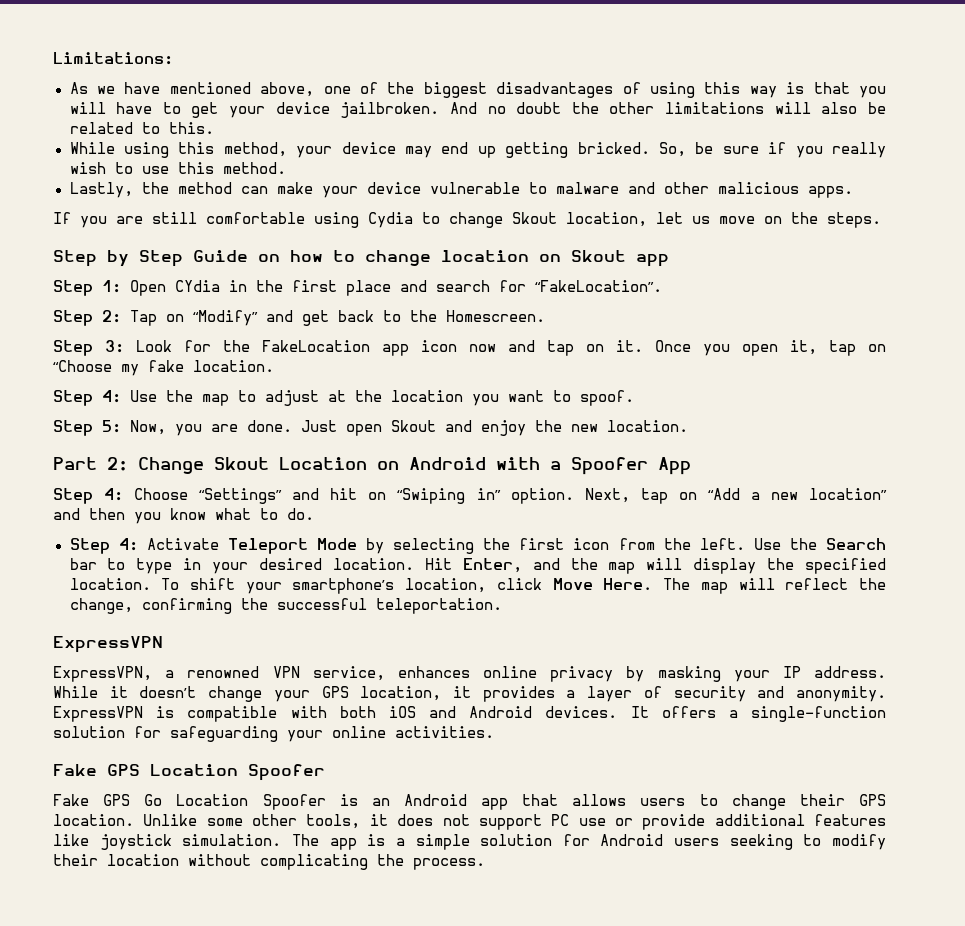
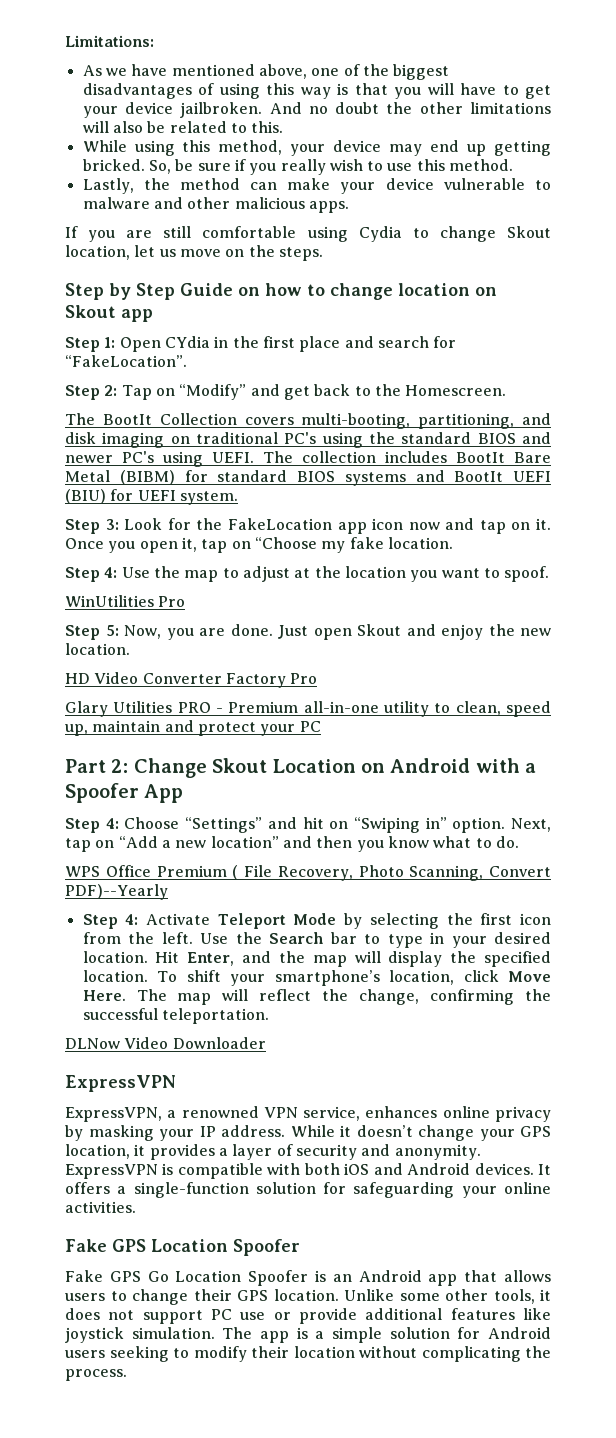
+ The BootIt Collection covers multi-booting, partitioning, and disk imaging on traditional PC's using the standard BIOS and newer PC's using UEFI. The collection includes BootIt Bare Metal (BIBM) for standard BIOS systems and BootIt UEFI (BIU) for UEFI system.
+ WinUtilities Pro
+ HD Video Converter Factory Pro
+ Glary Utilities PRO - Premium all-in-one utility to clean, speed up, maintain and protect your PC
+ WPS Office Premium ( File Recovery, Photo Scanning, Convert PDF)--Yearly
+ DLNow Video Downloader

